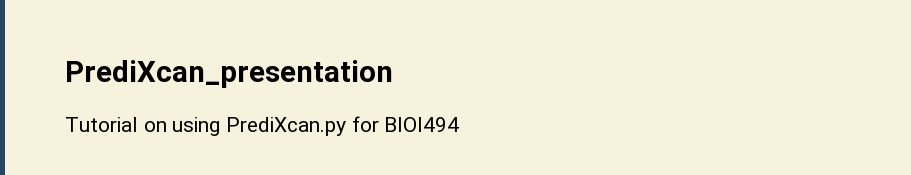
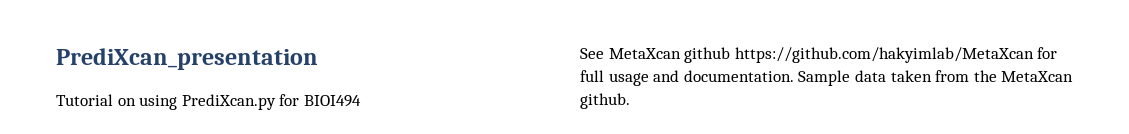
+ See MetaXcan github https://github.com/hakyimlab/MetaXcan for full usage and documentation. Sample data taken from the MetaXcan github.

